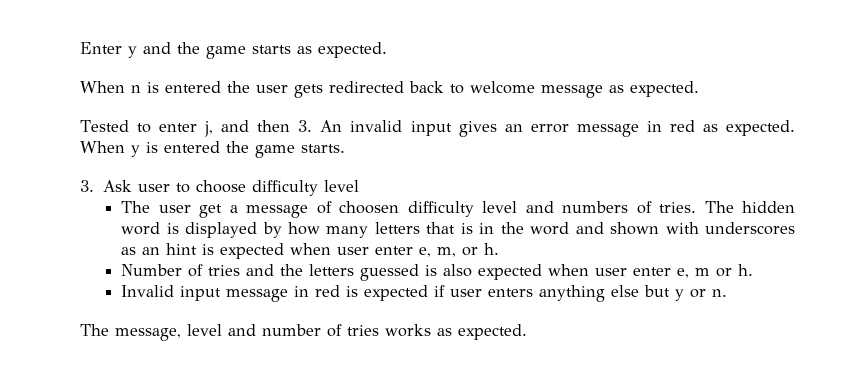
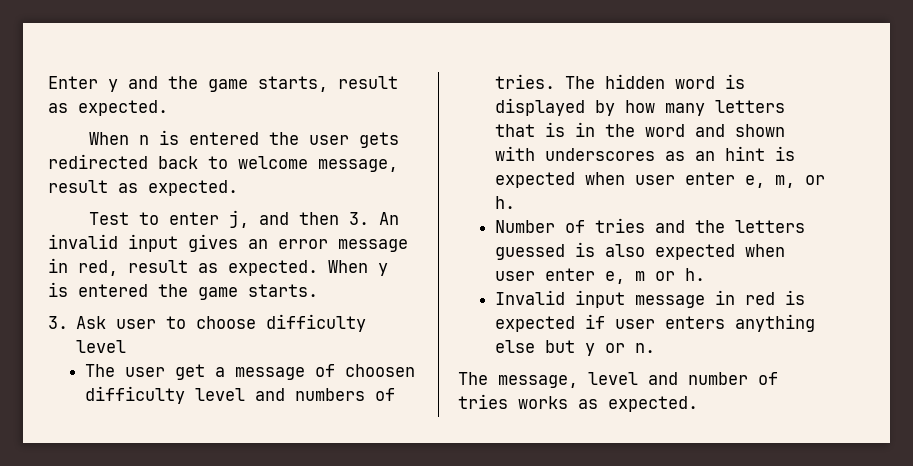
- Enter y and the game starts as expected.
+ Enter y and the game starts, result as expected.
- When n is entered the user gets redirected back to welcome message as expected.
- Tested to enter j, and then 3. An invalid input gives an error message in red as expected.
+ When n is entered the user gets redirected back to welcome message, result as expected.
+ Test to enter j, and then 3. An invalid input gives an error message in red, result as expected.

